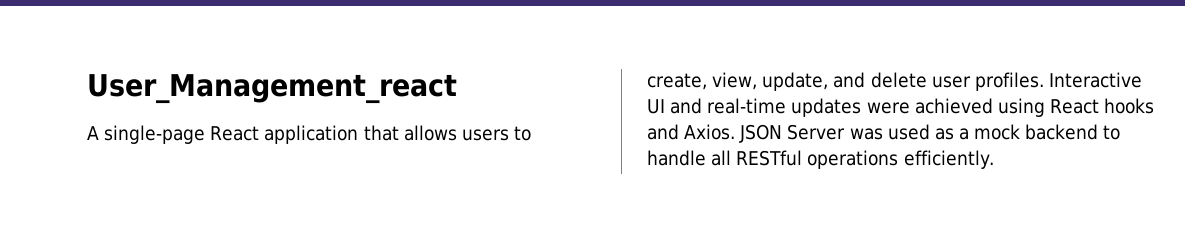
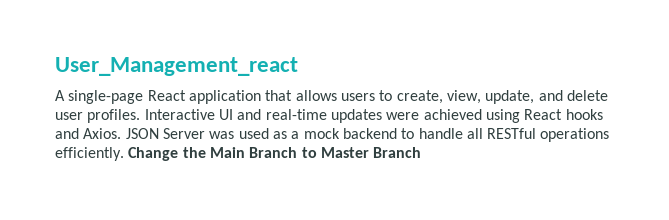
+ Change the Main Branch to Master Branch

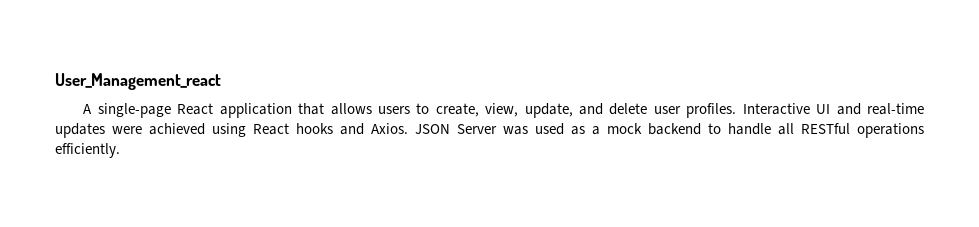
- Change the Main Branch to Master Branch

